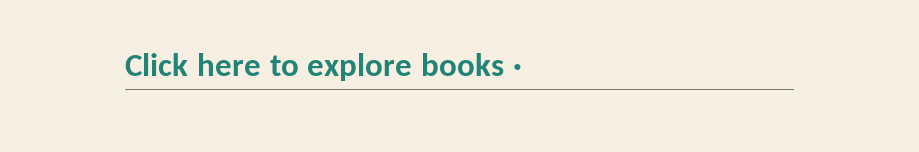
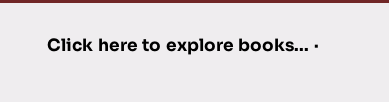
- Click here to explore books ·
+ Click here to explore books... ·

